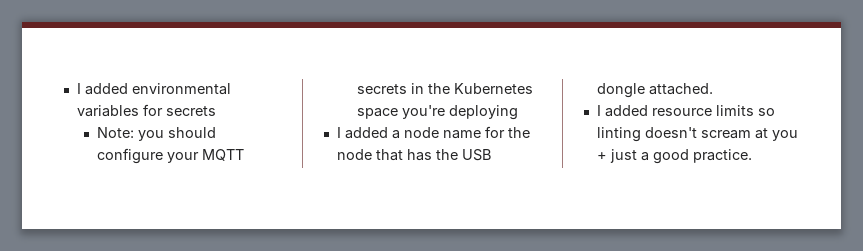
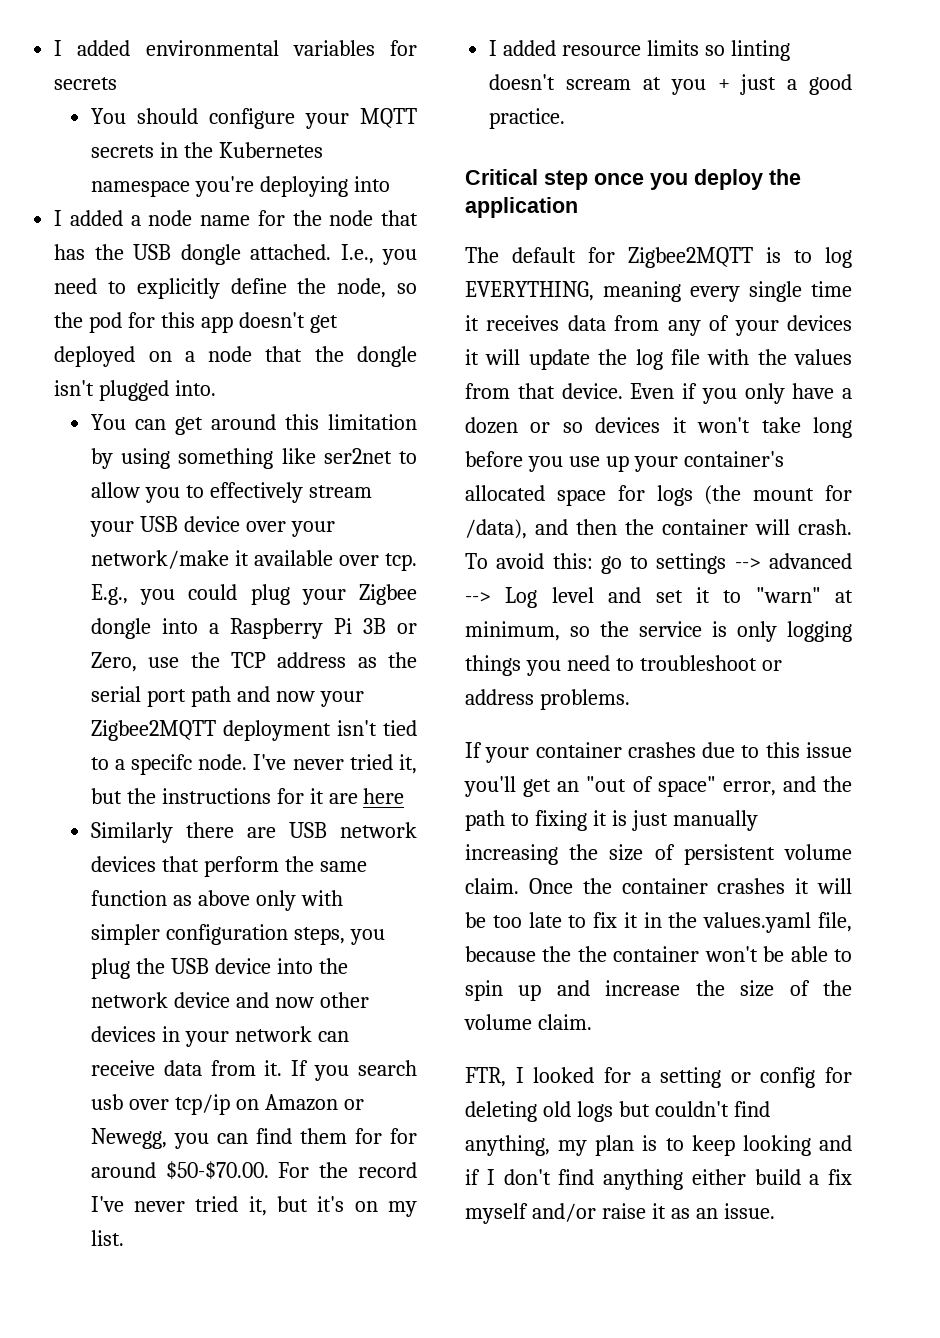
- Note: you should configure your MQTT secrets in the Kubernetes space you're deploying
+ You should configure your MQTT secrets in the Kubernetes namespace you're deploying into
+ I.e., you need to explicitly define the node, so the pod for this app doesn't get deployed on a node that the dongle isn't plugged into.
+ You can get around this limitation by using something like ser2net to allow you to effectively stream your USB device over your network/make it available over tcp. E.g., you could plug your Zigbee dongle into a Raspberry Pi 3B or Zero, use the TCP address as the serial port path and now your Zigbee2MQTT deployment isn't tied to a specifc node. I've never tried it, but the instructions for it are here
+ Similarly there are USB network devices that perform the same function as above only with simpler configuration steps, you plug the USB device into the network device and now other devices in your network can receive data from it. If you search usb over tcp/ip on Amazon or Newegg, you can find them for for around $50-$70.00. For the record I've never tried it, but it's on my list.
+ Critical step once you deploy the application
+ The default for Zigbee2MQTT is to log EVERYTHING, meaning every single time it receives data from any of your devices it will update the log file with the values from that device. Even if you only have a dozen or so devices it won't take long before you use up your container's allocated space for logs (the mount for /data), and then the container will crash. To avoid this: go to settings --> advanced --> Log level and set it to "warn" at minimum, so the service is only logging things you need to troubleshoot or address problems.
+ If your container crashes due to this issue you'll get an "out of space" error, and the path to fixing it is just manually increasing the size of persistent volume claim. Once the container crashes it will be too late to fix it in the values.yaml file, because the the container won't be able to spin up and increase the size of the volume claim.
+ FTR, I looked for a setting or config for deleting old logs but couldn't find anything, my plan is to keep looking and if I don't find anything either build a fix myself and/or raise it as an issue.

